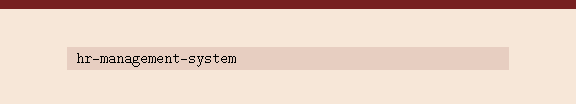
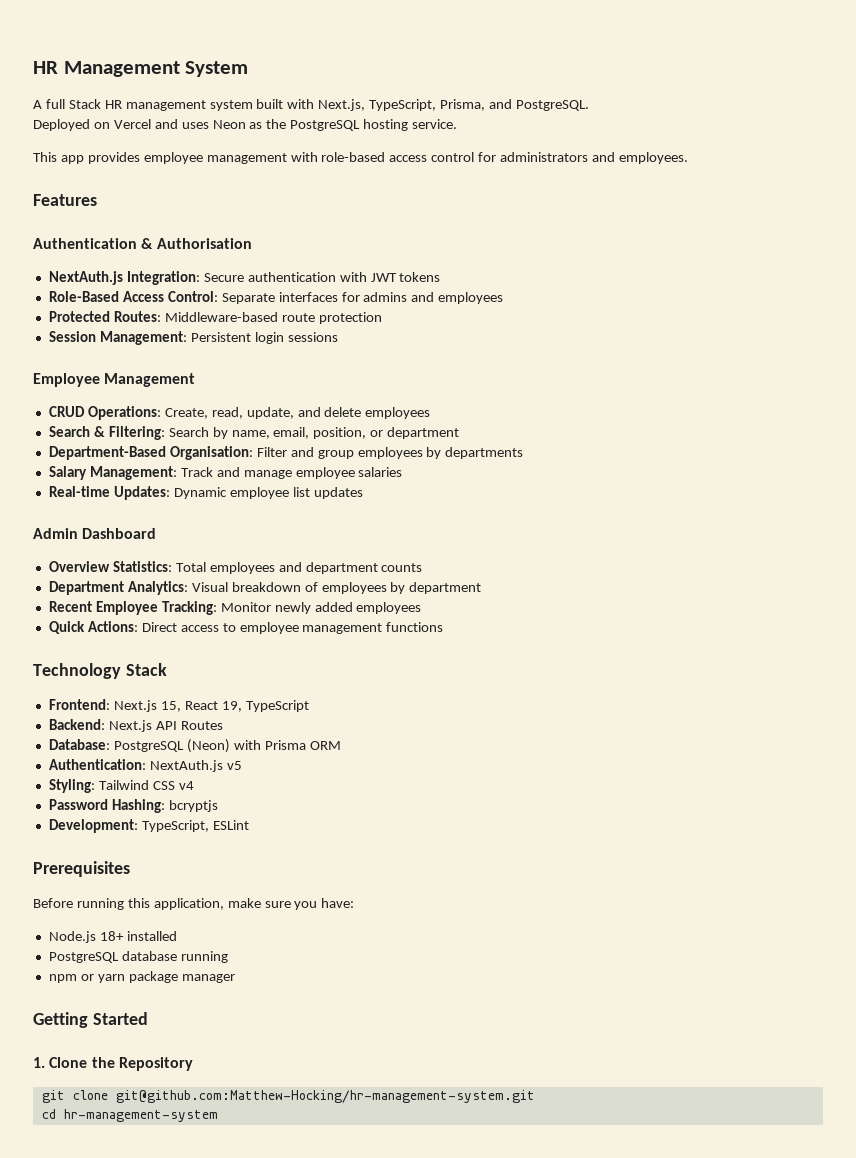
- hr-management-system
+ HR Management System
+ A full Stack HR management system built with Next.js, TypeScript, Prisma, and PostgreSQL.
+ Deployed on Vercel and uses Neon as the PostgreSQL hosting service.
+ This app provides employee management with role-based access control for administrators and employees.
+ Features
+ Authentication & Authorisation
+ NextAuth.js Integration: Secure authentication with JWT tokens
+ Role-Based Access Control: Separate interfaces for admins and employees
+ Protected Routes: Middleware-based route protection
+ Session Management: Persistent login sessions
+ Employee Management
+ CRUD Operations: Create, read, update, and delete employees
+ Search & Filtering: Search by name, email, position, or department
+ Department-Based Organisation: Filter and group employees by departments
+ Salary Management: Track and manage employee salaries
+ Real-time Updates: Dynamic employee list updates
+ Admin Dashboard
+ Overview Statistics: Total employees and department counts
+ Department Analytics: Visual breakdown of employees by department
+ Recent Employee Tracking: Monitor newly added employees
+ Quick Actions: Direct access to employee management functions
+ Technology Stack
+ Frontend: Next.js 15, React 19, TypeScript
+ Backend: Next.js API Routes
+ Database: PostgreSQL (Neon) with Prisma ORM
+ Authentication: NextAuth.js v5
+ Styling: Tailwind CSS v4
+ Password Hashing: bcryptjs
+ Development: TypeScript, ESLint
+ Prerequisites
+ Before running this application, make sure you have:
+ Node.js 18+ installed
+ PostgreSQL database running
+ npm or yarn package manager
+ Getting Started
+ 1. Clone the Repository
+ git clone git@github.com:Matthew-Hocking/hr-management-system.git
+ cd hr-management-system

